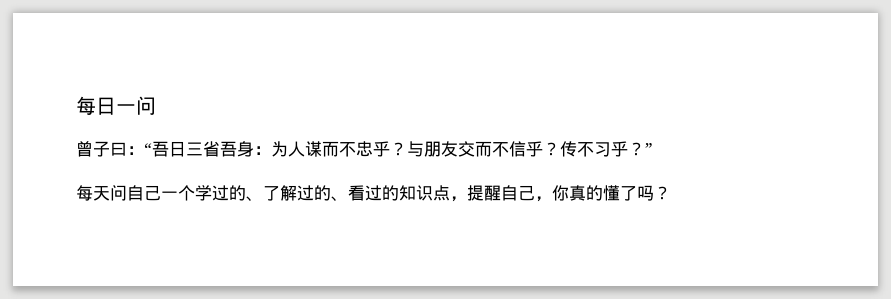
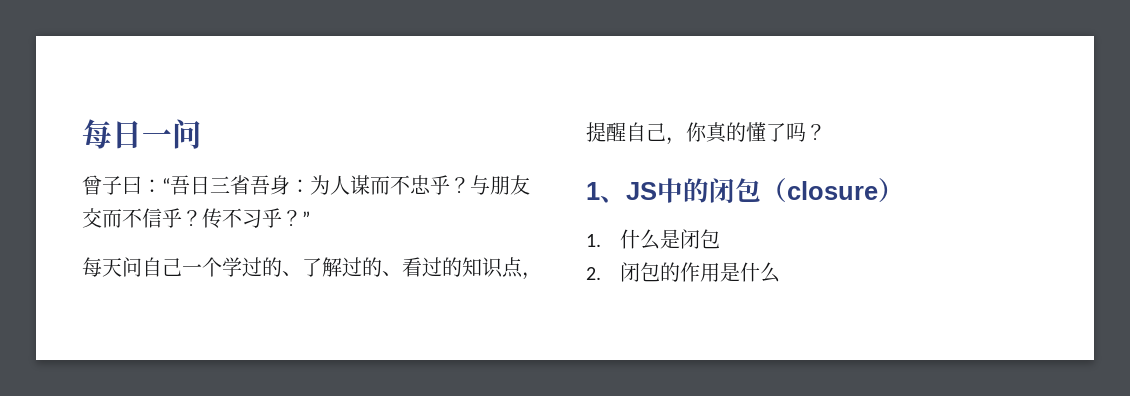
+ 1、JS中的闭包（closure）
+ 1.什么是闭包
+ 2.闭包的作用是什么

